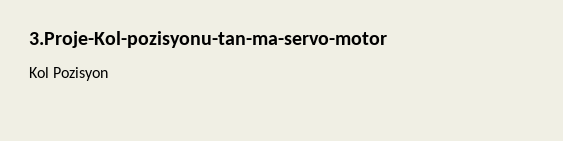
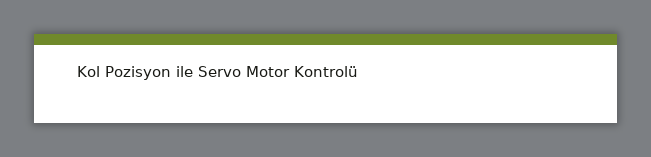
- 3.Proje-Kol-pozisyonu-tan-ma-servo-motor
- Kol Pozisyon
+ Kol Pozisyon ile Servo Motor Kontrolü

